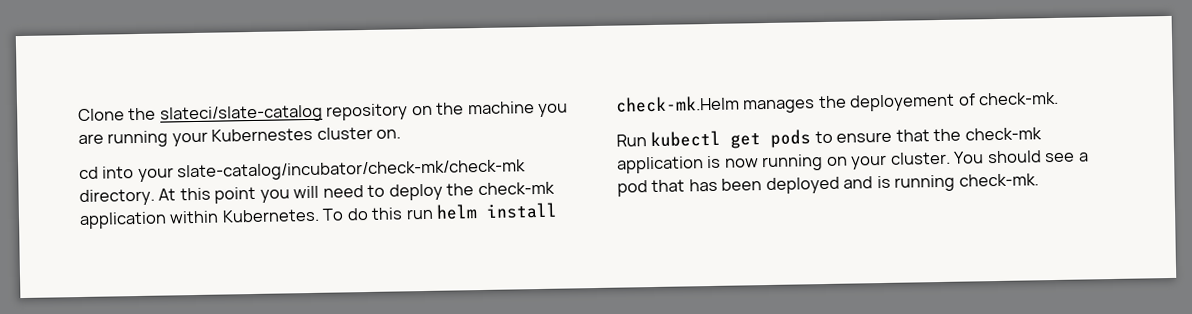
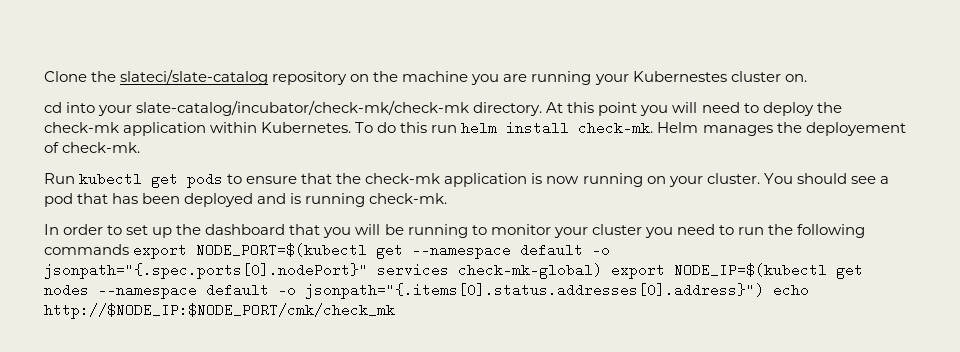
- To do this run helm install check-mk.Helm manages the deployement of check-mk.
+ To do this run helm install check-mk. Helm manages the deployement of check-mk.
+ In order to set up the dashboard that you will be running to monitor your cluster you need to run the following commands export NODE_PORT=$(kubectl get --namespace default -o jsonpath="{.spec.ports[0].nodePort}" services check-mk-global) export NODE_IP=$(kubectl get nodes --namespace default -o jsonpath="{.items[0].status.addresses[0].address}") echo http://$NODE_IP:$NODE_PORT/cmk/check_mk

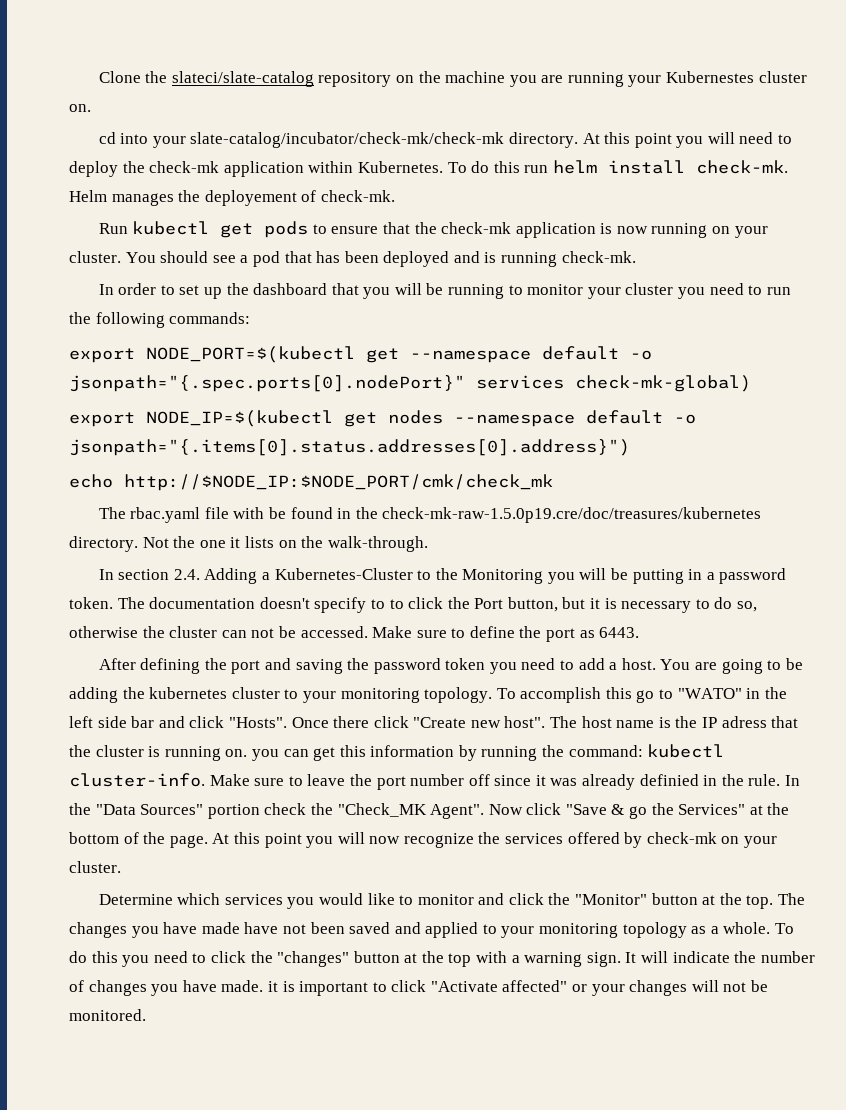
- In order to set up the dashboard that you will be running to monitor your cluster you need to run the following commands export NODE_PORT=$(kubectl get --namespace default -o jsonpath="{.spec.ports[0].nodePort}" services check-mk-global) export NODE_IP=$(kubectl get nodes --namespace default -o jsonpath="{.items[0].status.addresses[0].address}") echo http://$NODE_IP:$NODE_PORT/cmk/check_mk
+ In order to set up the dashboard that you will be running to monitor your cluster you need to run the following commands:
+ export NODE_PORT=$(kubectl get --namespace default -o jsonpath="{.spec.ports[0].nodePort}" services check-mk-global)
+ export NODE_IP=$(kubectl get nodes --namespace default -o jsonpath="{.items[0].status.addresses[0].address}")
+ echo http://$NODE_IP:$NODE_PORT/cmk/check_mk
+ The rbac.yaml file with be found in the check-mk-raw-1.5.0p19.cre/doc/treasures/kubernetes directory. Not the one it lists on the walk-through.
+ In section 2.4. Adding a Kubernetes-Cluster to the Monitoring you will be putting in a password token. The documentation doesn't specify to to click the Port button, but it is necessary to do so, otherwise the cluster can not be accessed. Make sure to define the port as 6443.
+ After defining the port and saving the password token you need to add a host. You are going to be adding the kubernetes cluster to your monitoring topology. To accomplish this go to "WATO" in the left side bar and click "Hosts". Once there click "Create new host". The host name is the IP adress that the cluster is running on. you can get this information by running the command: kubectl cluster-info. Make sure to leave the port number off since it was already definied in the rule. In the "Data Sources" portion check the "Check_MK Agent". Now click "Save & go the Services" at the bottom of the page. At this point you will now recognize the services offered by check-mk on your cluster.
+ Determine which services you would like to monitor and click the "Monitor" button at the top. The changes you have made have not been saved and applied to your monitoring topology as a whole. To do this you need to click the "changes" button at the top with a warning sign. It will indicate the number of changes you have made. it is important to click "Activate affected" or your changes will not be monitored.

